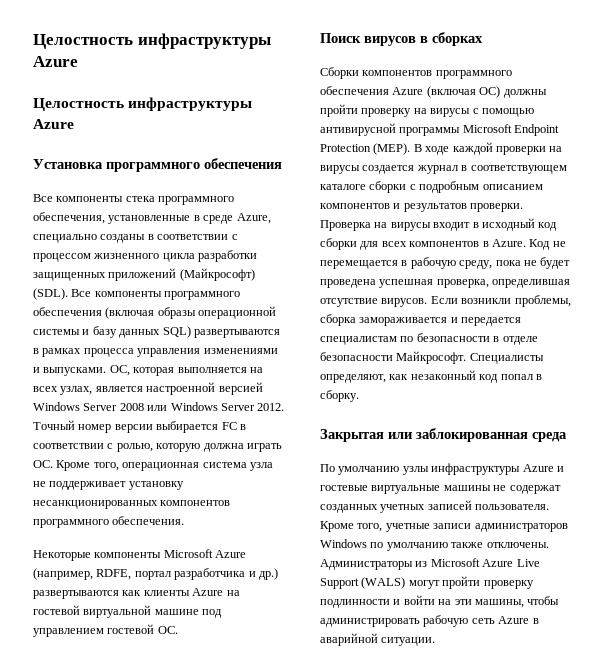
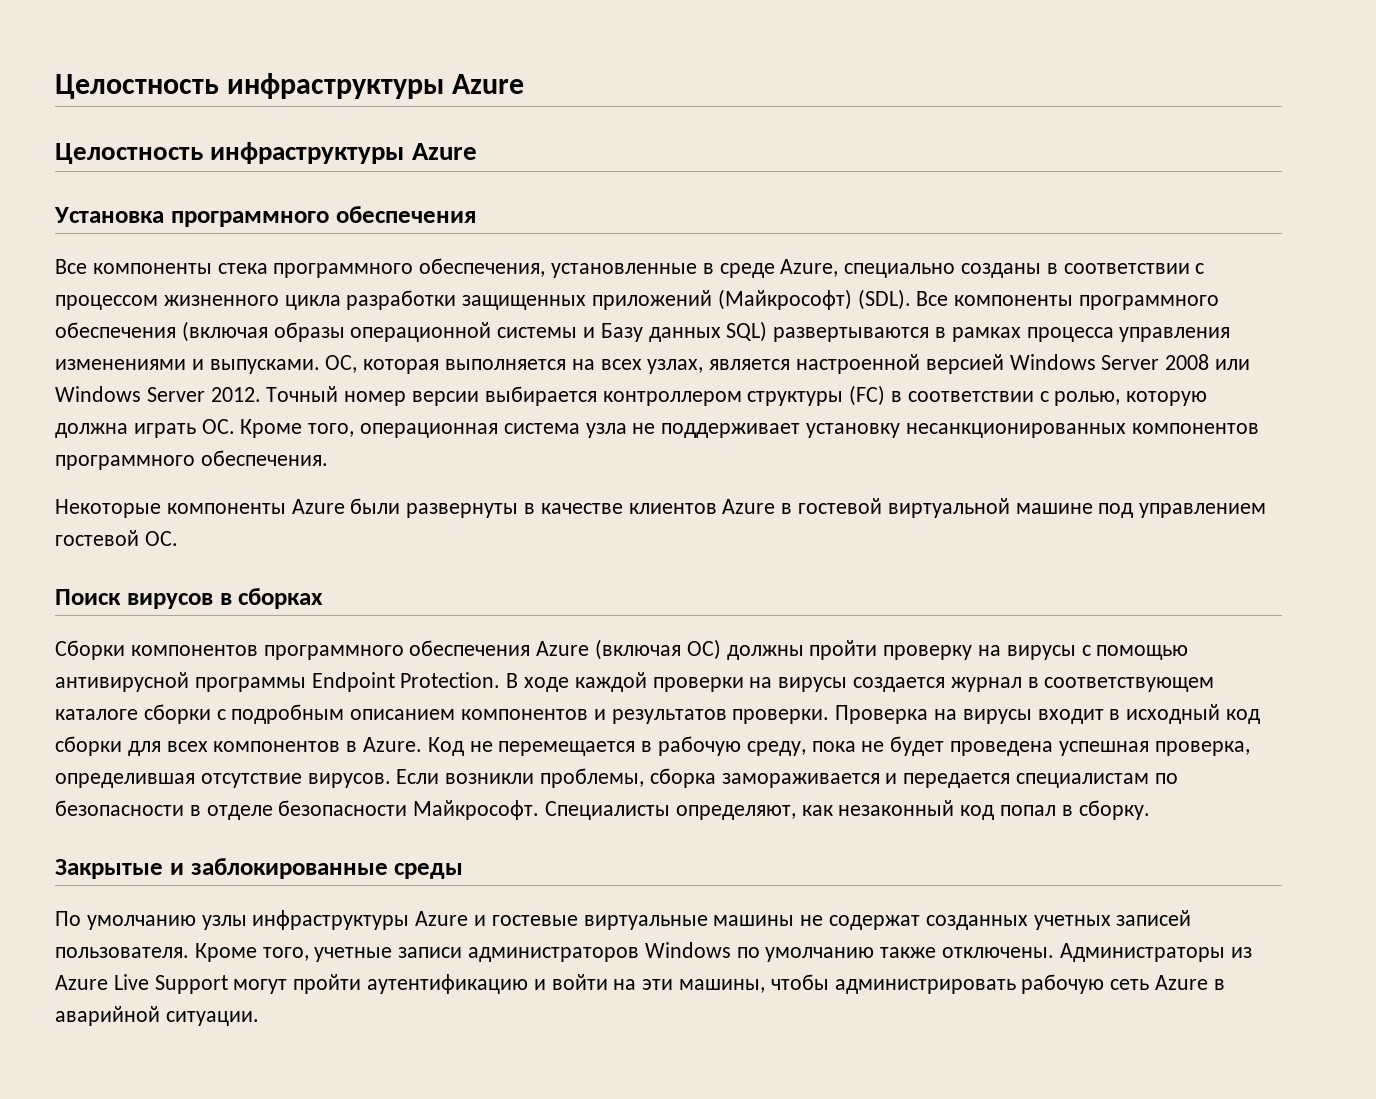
- Все компоненты программного обеспечения (включая образы операционной системы и базу данных SQL) развертываются в рамках процесса управления изменениями и выпусками.
+ Все компоненты программного обеспечения (включая образы операционной системы и Базу данных SQL) развертываются в рамках процесса управления изменениями и выпусками.
- Точный номер версии выбирается FC в соответствии с ролью, которую должна играть ОС. Кроме того, операционная система узла не поддерживает установку несанкционированных компонентов программного обеспечения.
+ Точный номер версии выбирается контроллером структуры (FC) в соответствии с ролью, которую должна играть ОС. Кроме того, операционная система узла не поддерживает установку несанкционированных компонентов программного обеспечения.
- Некоторые компоненты Microsoft Azure (например, RDFE, портал разработчика и др.) развертываются как клиенты Azure на гостевой виртуальной машине под управлением гостевой ОС.
+ Некоторые компоненты Azure были развернуты в качестве клиентов Azure в гостевой виртуальной машине под управлением гостевой ОС.
- Сборки компонентов программного обеспечения Azure (включая ОС) должны пройти проверку на вирусы с помощью антивирусной программы Microsoft Endpoint Protection (MEP).
+ Сборки компонентов программного обеспечения Azure (включая ОС) должны пройти проверку на вирусы с помощью антивирусной программы Endpoint Protection.
- Закрытая или заблокированная среда
+ Закрытые и заблокированные среды
- Администраторы из Microsoft Azure Live Support (WALS) могут пройти проверку подлинности и войти на эти машины, чтобы администрировать рабочую сеть Azure в аварийной ситуации.
+ Администраторы из Azure Live Support могут пройти аутентификацию и войти на эти машины, чтобы администрировать рабочую сеть Azure в аварийной ситуации.

